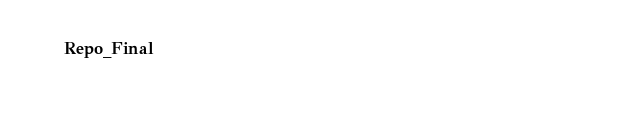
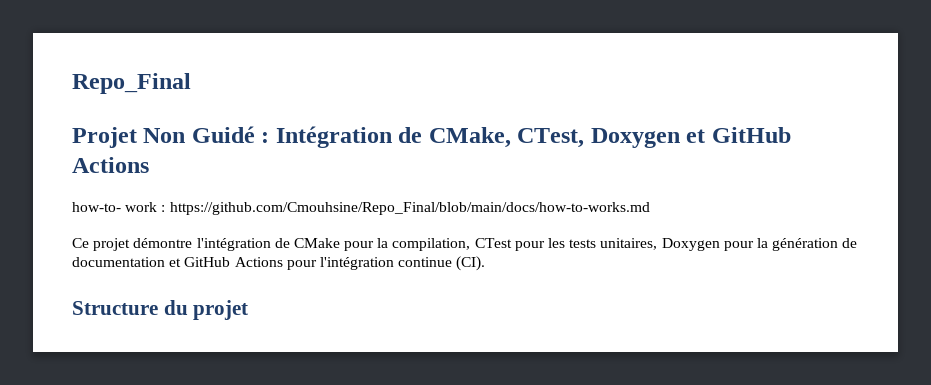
+ Projet Non Guidé : Intégration de CMake, CTest, Doxygen et GitHub Actions
+ how-to- work : https://github.com/Cmouhsine/Repo_Final/blob/main/docs/how-to-works.md
+ Ce projet démontre l'intégration de CMake pour la compilation, CTest pour les tests unitaires, Doxygen pour la génération de documentation et GitHub Actions pour l'intégration continue (CI).
+ Structure du projet

